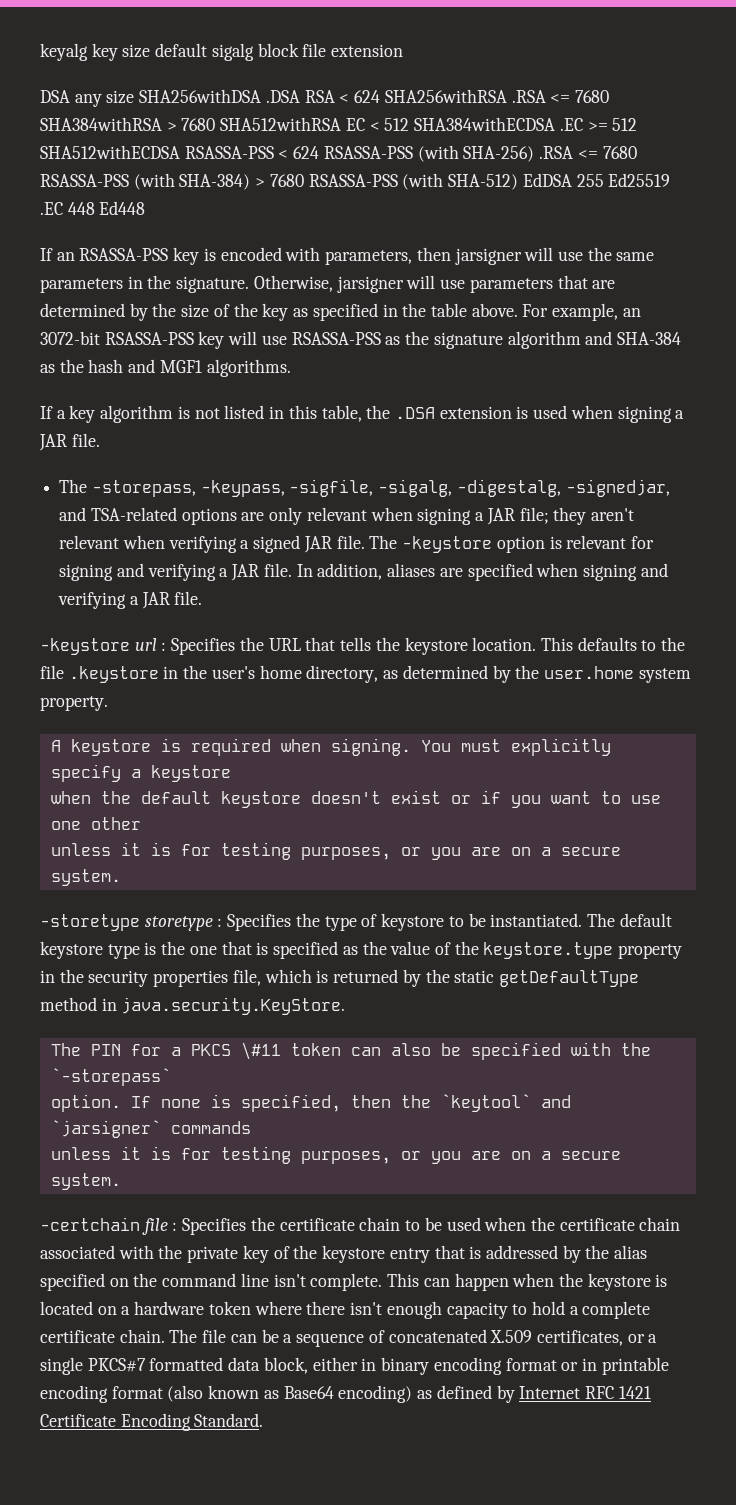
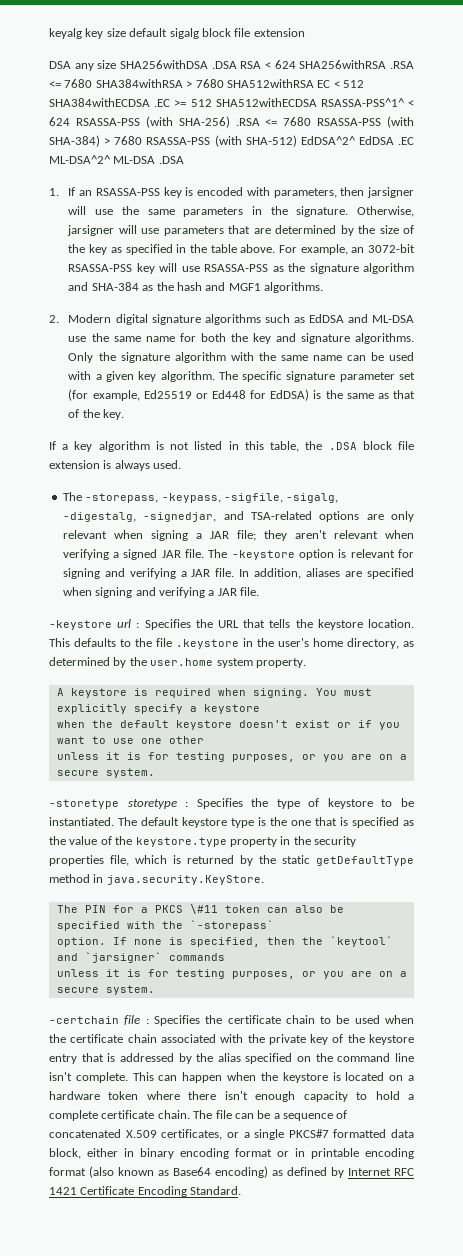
- DSA any size SHA256withDSA .DSA RSA < 624 SHA256withRSA .RSA <= 7680 SHA384withRSA > 7680 SHA512withRSA EC < 512 SHA384withECDSA .EC >= 512 SHA512withECDSA RSASSA-PSS < 624 RSASSA-PSS (with SHA-256) .RSA <= 7680 RSASSA-PSS (with SHA-384) > 7680 RSASSA-PSS (with SHA-512) EdDSA 255 Ed25519 .EC 448 Ed448
- If an RSASSA-PSS key is encoded with parameters, then jarsigner will use the same parameters in the signature.
+ DSA any size SHA256withDSA .DSA RSA < 624 SHA256withRSA .RSA <= 7680 SHA384withRSA > 7680 SHA512withRSA EC < 512 SHA384withECDSA .EC >= 512 SHA512withECDSA RSASSA-PSS^1^ < 624 RSASSA-PSS (with SHA-256) .RSA <= 7680 RSASSA-PSS (with SHA-384) > 7680 RSASSA-PSS (with SHA-512) EdDSA^2^ EdDSA .EC ML-DSA^2^ ML-DSA .DSA
+ 1. If an RSASSA-PSS key is encoded with parameters, then jarsigner will use the same parameters in the signature.
+ 2. Modern digital signature algorithms such as EdDSA and ML-DSA use the same name for both the key and signature algorithms. Only the signature algorithm with the same name can be used with a given key algorithm. The specific signature parameter set (for example, Ed25519 or Ed448 for EdDSA) is the same as that of the key.
- If a key algorithm is not listed in this table, the .DSA extension is used when signing a JAR file.
+ If a key algorithm is not listed in this table, the .DSA block file extension is always used.

